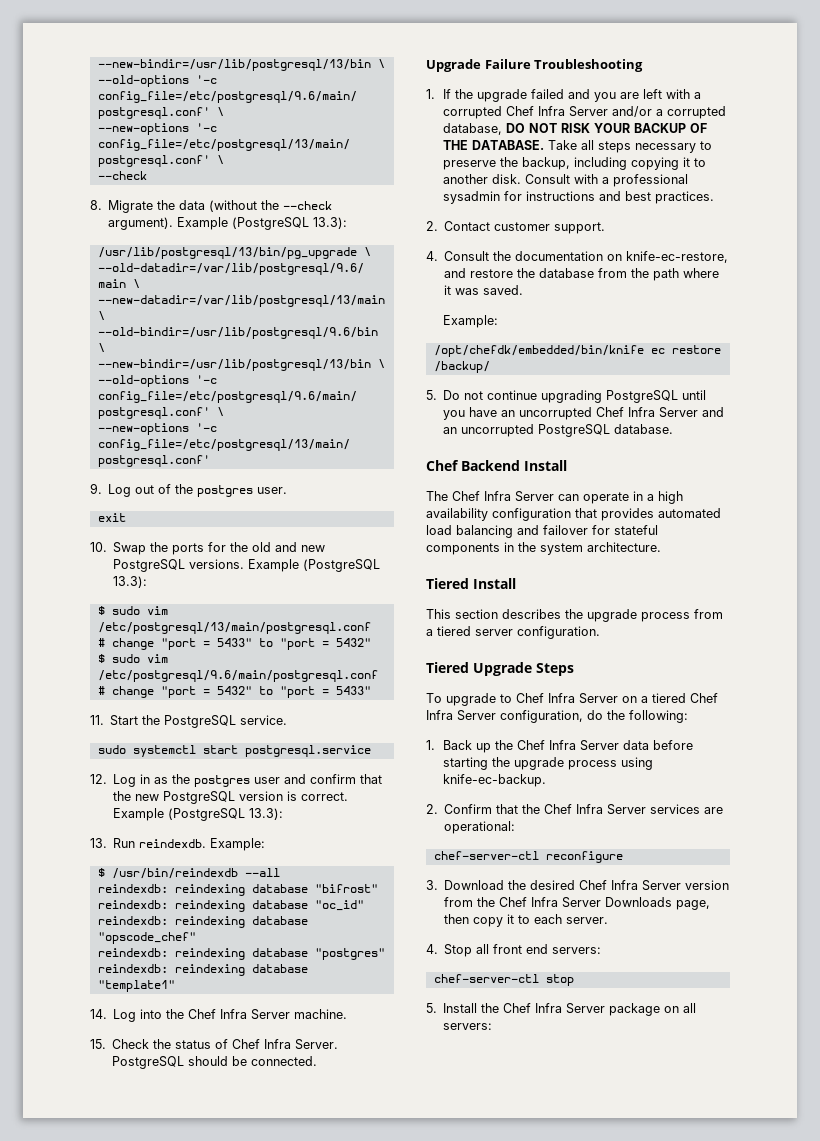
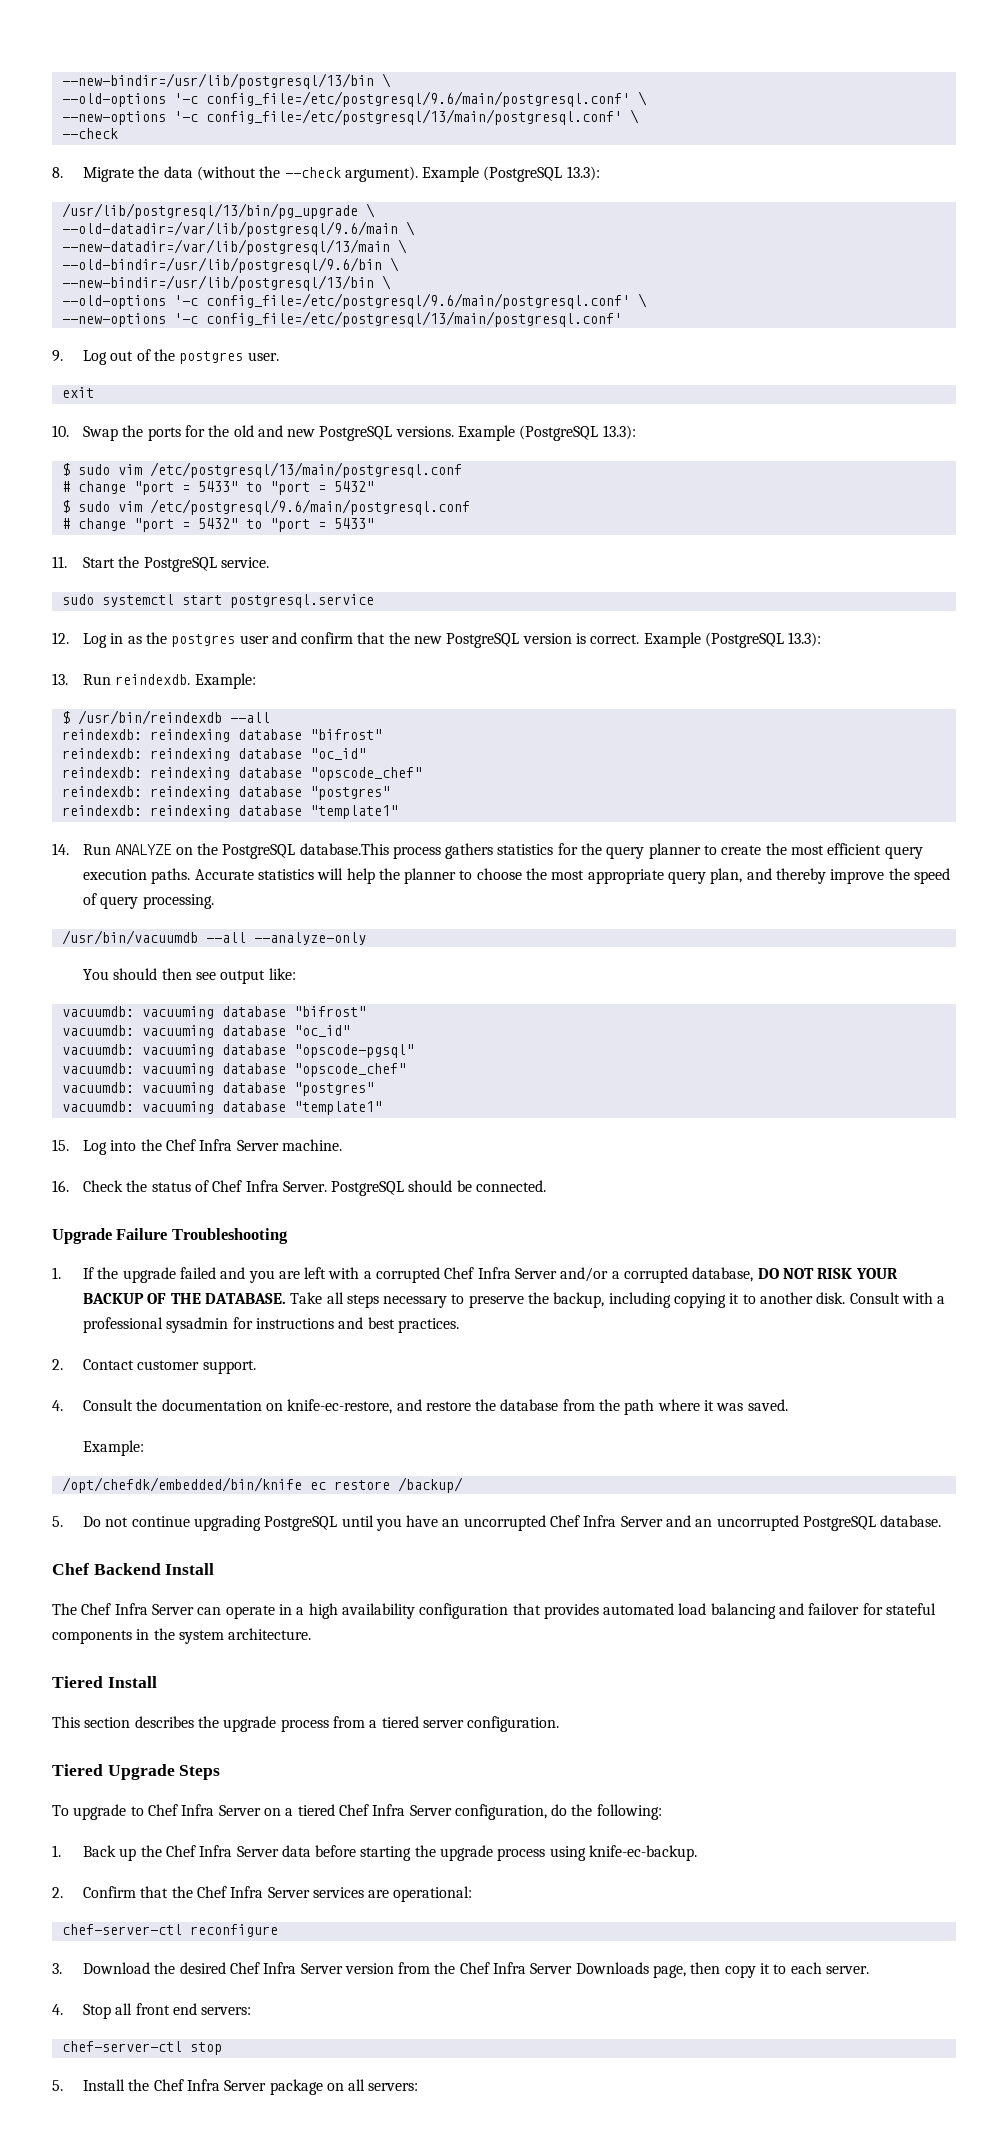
- 14. Log into the Chef Infra Server machine.
+ 14. Run ANALYZE on the PostgreSQL database.This process gathers statistics for the query planner to create the most efficient query execution paths. Accurate statistics will help the planner to choose the most appropriate query plan, and thereby improve the speed of query processing.
+ /usr/bin/vacuumdb --all --analyze-only
+ You should then see output like:
+ vacuumdb: vacuuming database "bifrost"
+ vacuumdb: vacuuming database "oc_id"
+ vacuumdb: vacuuming database "opscode-pgsql"
+ vacuumdb: vacuuming database "opscode_chef"
+ vacuumdb: vacuuming database "postgres"
+ vacuumdb: vacuuming database "template1"
+ 15. Log into the Chef Infra Server machine.
- 15. Check the status of Chef Infra Server.
+ 16. Check the status of Chef Infra Server.

